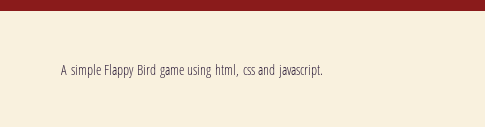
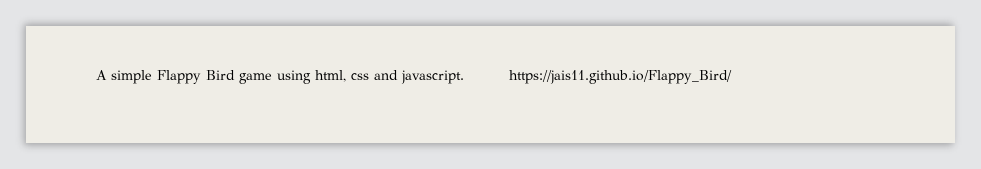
- A simple Flappy Bird game using html, css and javascript.
+ A simple Flappy Bird game using html, css and javascript. https://jais11.github.io/Flappy_Bird/

